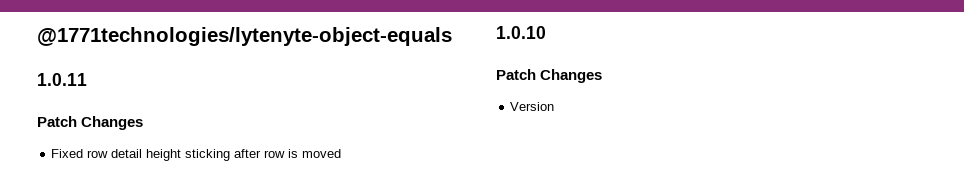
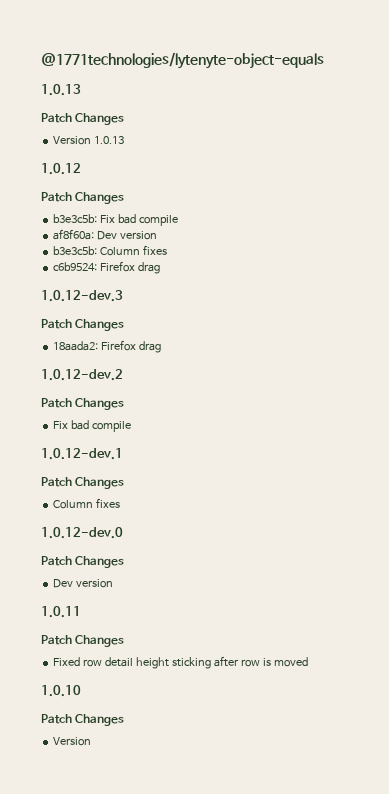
  @1771technologies/lytenyte-object-equals
+ 1.0.13
+ Patch Changes
+ Version 1.0.13
+ 1.0.12
+ Patch Changes
+ b3e3c5b: Fix bad compile
+ af8f60a: Dev version
+ b3e3c5b: Column fixes
+ c6b9524: Firefox drag
+ 1.0.12-dev.3
+ Patch Changes
+ 18aada2: Firefox drag
+ 1.0.12-dev.2
+ Patch Changes
+ Fix bad compile
+ 1.0.12-dev.1
+ Patch Changes
+ Column fixes
+ 1.0.12-dev.0
+ Patch Changes
+ Dev version

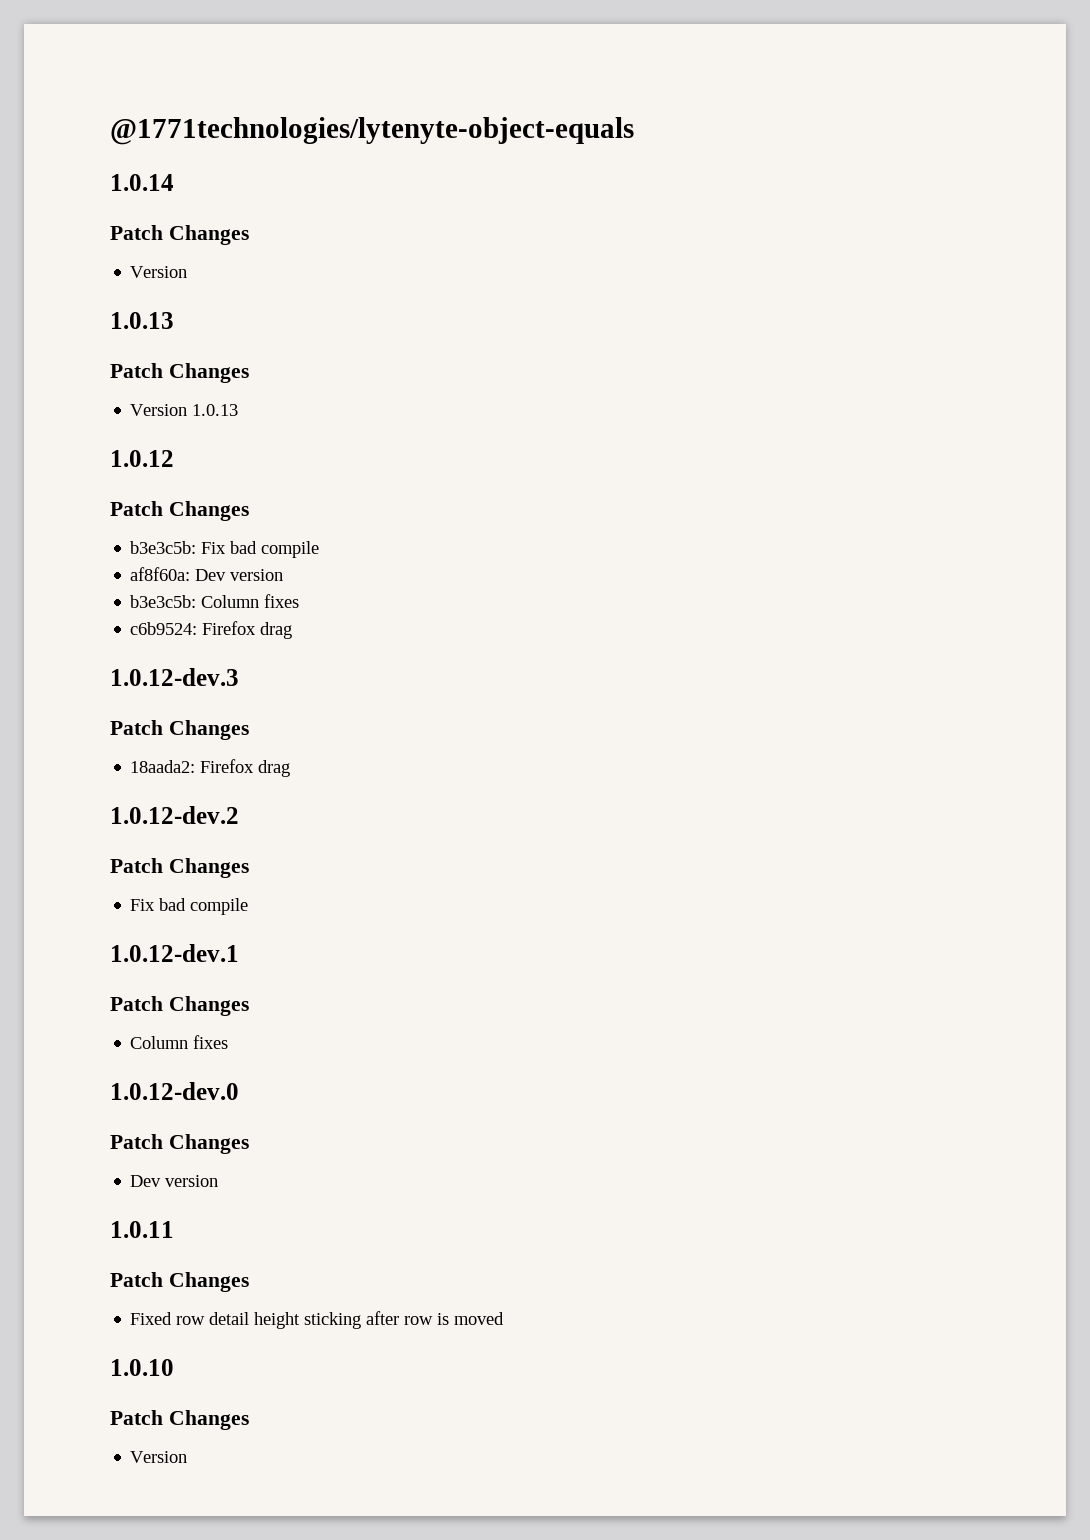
+ 1.0.14
+ Patch Changes
+ Version

